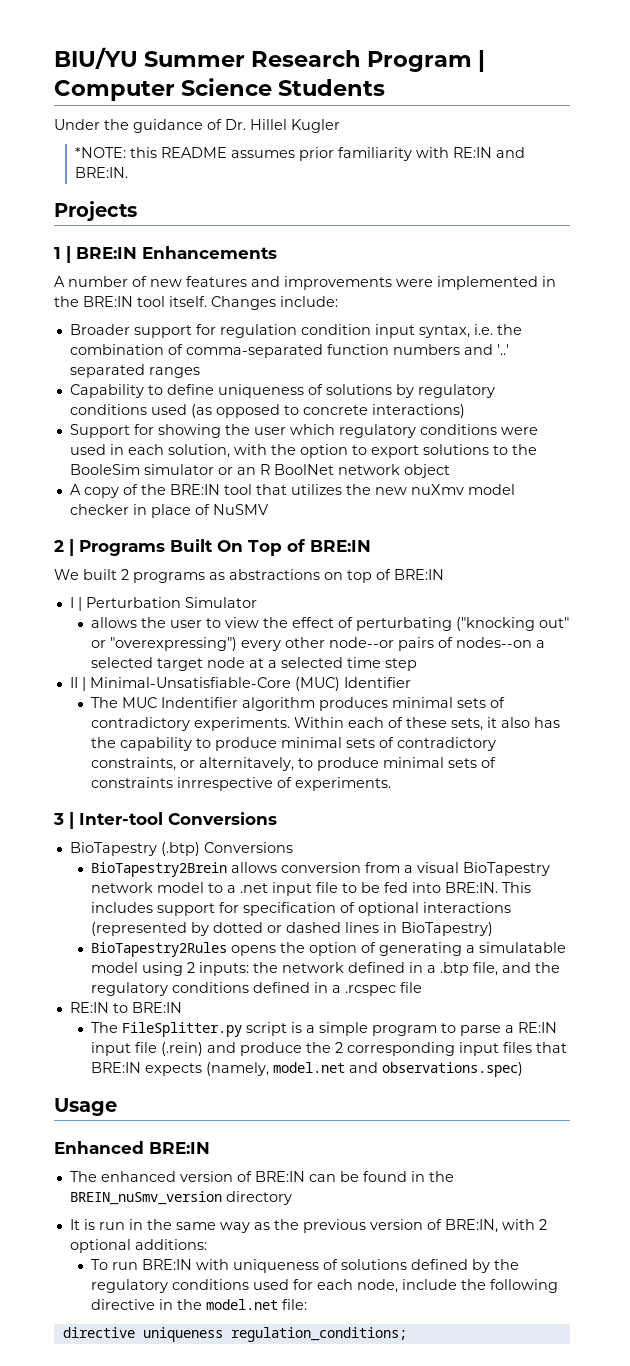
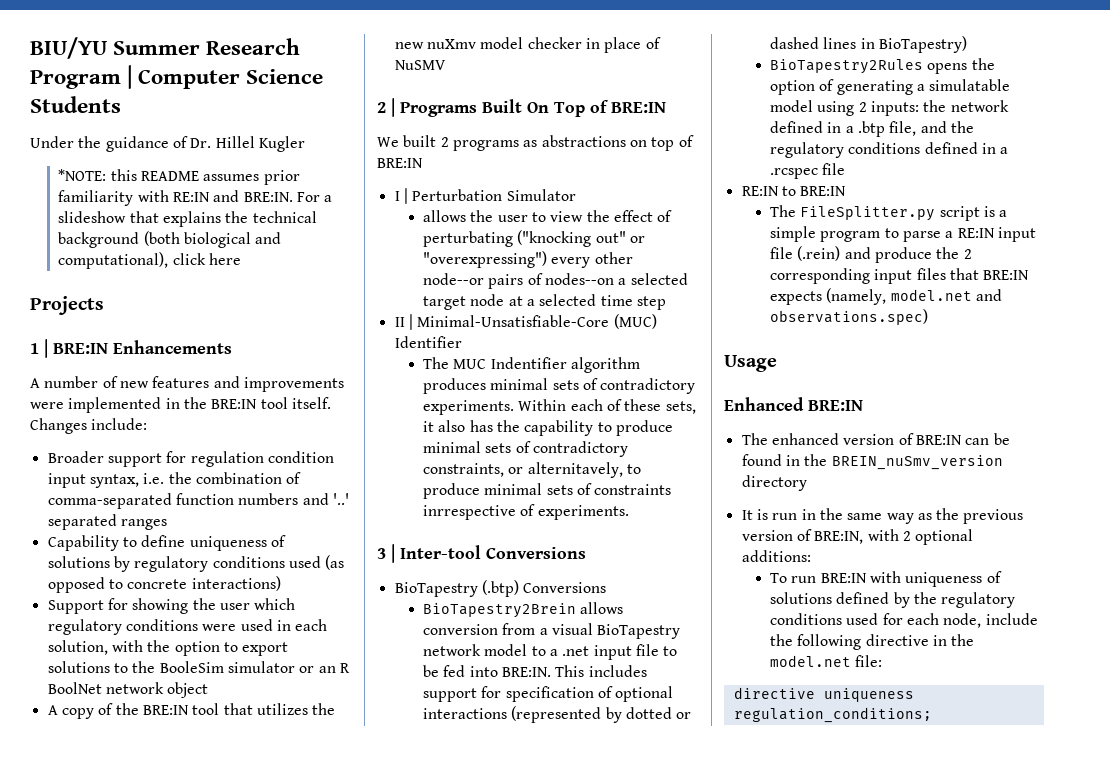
+ For a slideshow that explains the technical background (both biological and computational), click here

